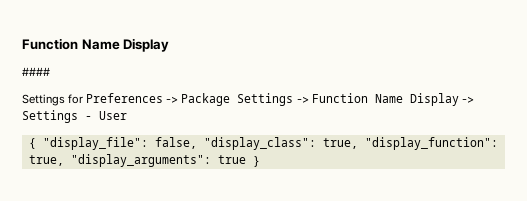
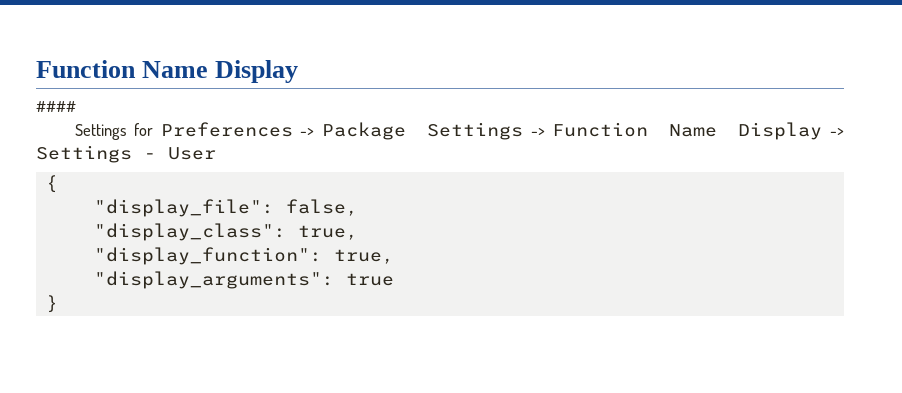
- { "display_file": false, "display_class": true, "display_function": true, "display_arguments": true }
+ {
+ "display_file": false,
+ "display_class": true,
+ "display_function": true,
+ "display_arguments": true
+ }

